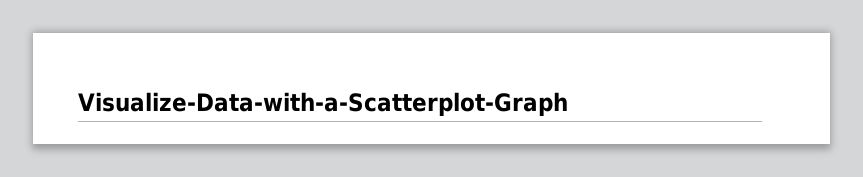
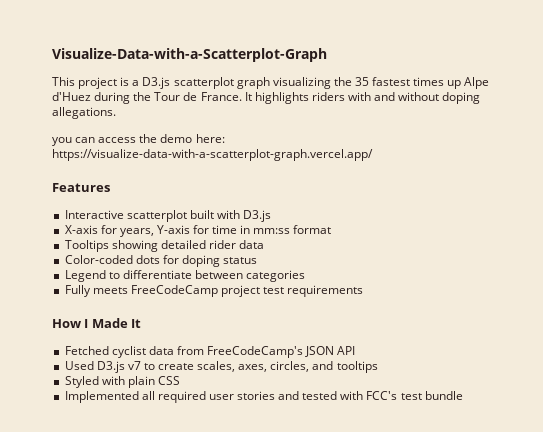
+ This project is a D3.js scatterplot graph visualizing the 35 fastest times up Alpe d'Huez during the Tour de France. It highlights riders with and without doping allegations.
+ you can access the demo here: https://visualize-data-with-a-scatterplot-graph.vercel.app/
+ Features
+ Interactive scatterplot built with D3.js
+ X-axis for years, Y-axis for time in mm:ss format
+ Tooltips showing detailed rider data
+ Color-coded dots for doping status
+ Legend to differentiate between categories
+ Fully meets FreeCodeCamp project test requirements
+ How I Made It
+ Fetched cyclist data from FreeCodeCamp's JSON API
+ Used D3.js v7 to create scales, axes, circles, and tooltips
+ Styled with plain CSS
+ Implemented all required user stories and tested with FCC's test bundle

